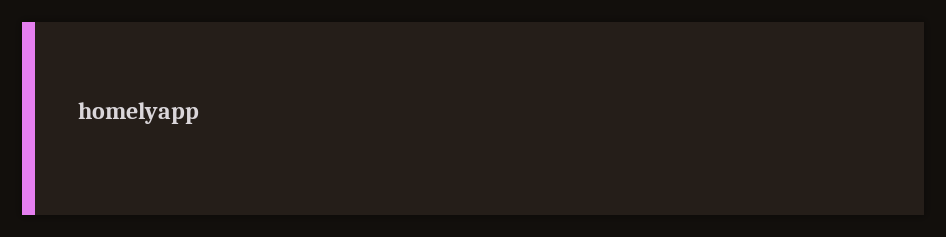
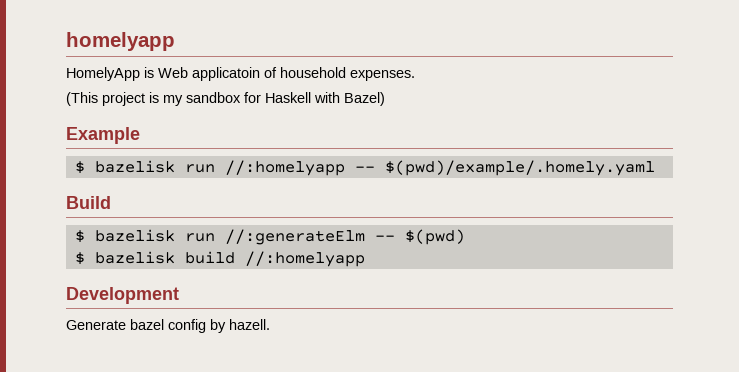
+ HomelyApp is Web applicatoin of household expenses.
+ (This project is my sandbox for Haskell with Bazel)
+ Example
+ $ bazelisk run //:homelyapp -- $(pwd)/example/.homely.yaml
+ Build
+ $ bazelisk run //:generateElm -- $(pwd)
+ $ bazelisk build //:homelyapp
+ Development
+ Generate bazel config by hazell.

